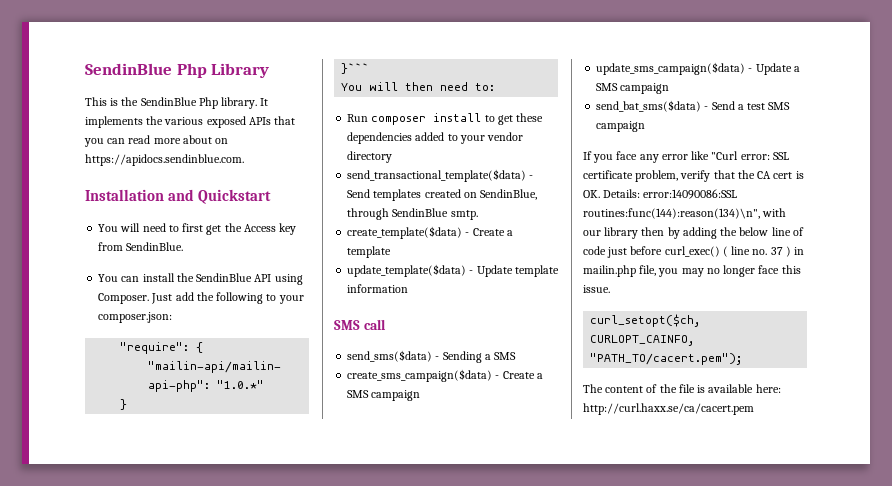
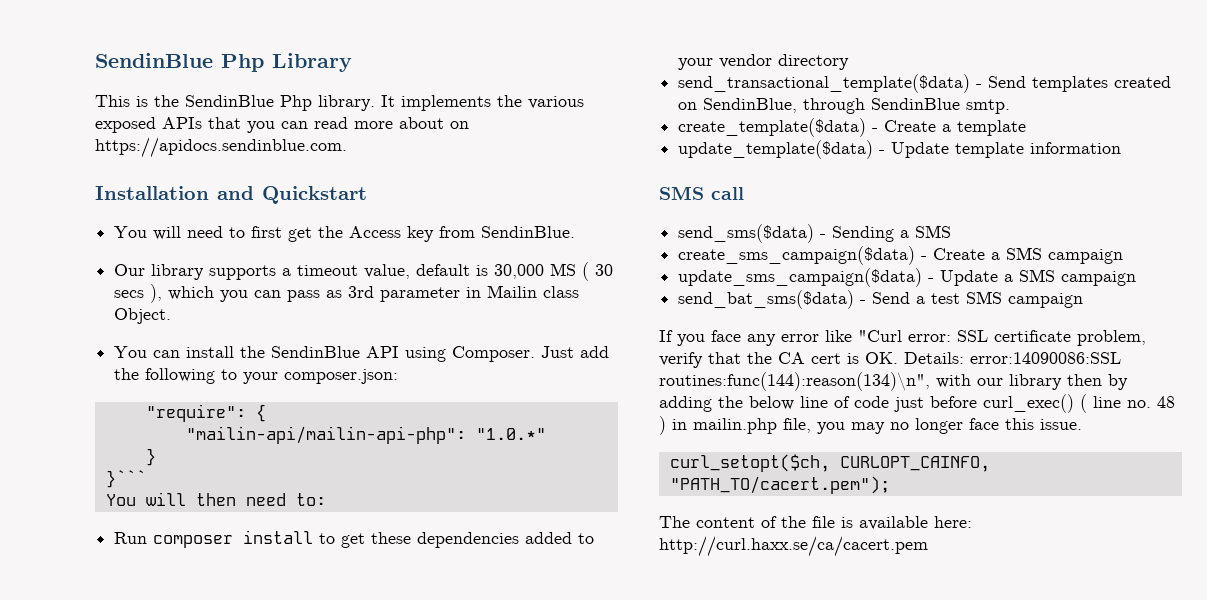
+ Our library supports a timeout value, default is 30,000 MS ( 30 secs ), which you can pass as 3rd parameter in Mailin class Object.
- If you face any error like "Curl error: SSL certificate problem, verify that the CA cert is OK. Details: error:14090086:SSL routines:func(144):reason(134)\n", with our library then by adding the below line of code just before curl_exec() ( line no. 37 ) in mailin.php file, you may no longer face this issue.
+ If you face any error like "Curl error: SSL certificate problem, verify that the CA cert is OK. Details: error:14090086:SSL routines:func(144):reason(134)\n", with our library then by adding the below line of code just before curl_exec() ( line no. 48 ) in mailin.php file, you may no longer face this issue.

